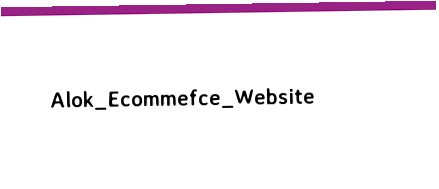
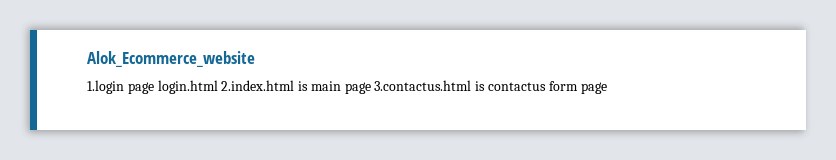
- Alok_Ecommefce_Website
+ Alok_Ecommerce_website
+ 1.login page login.html 2.index.html is main page 3.contactus.html is contactus form page

